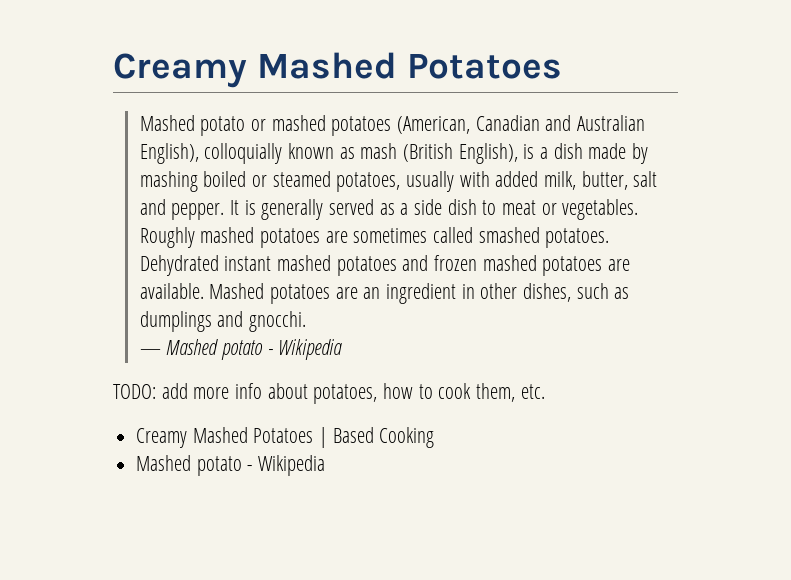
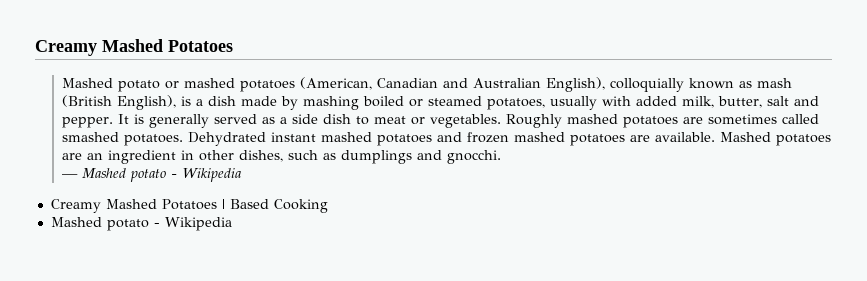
- TODO: add more info about potatoes, how to cook them, etc.

